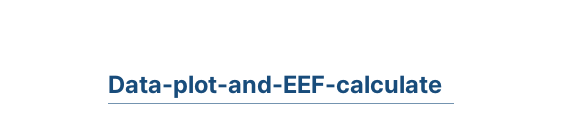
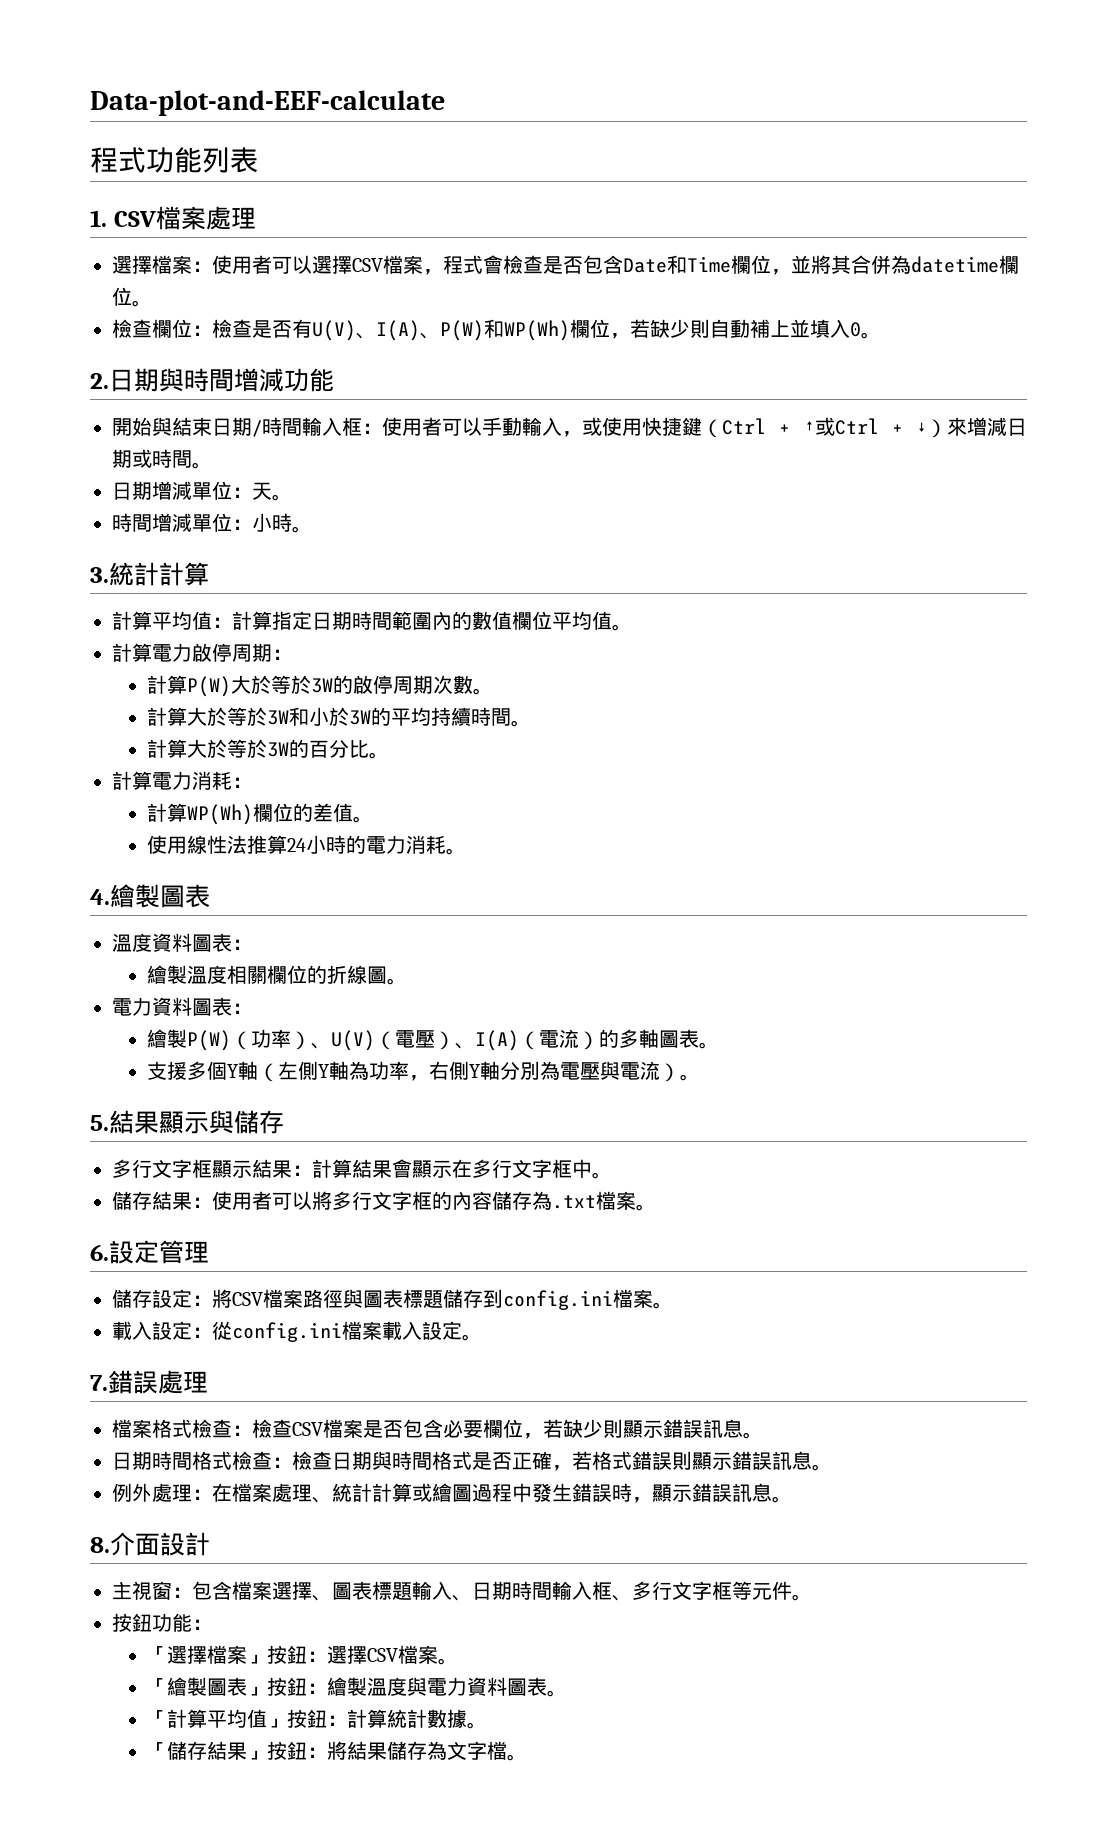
+ 程式功能列表
+ 1. CSV檔案處理
+ 選擇檔案：使用者可以選擇CSV檔案，程式會檢查是否包含Date和Time欄位，並將其合併為datetime欄位。
+ 檢查欄位：檢查是否有U(V)、I(A)、P(W)和WP(Wh)欄位，若缺少則自動補上並填入0。
+ 2.日期與時間增減功能
+ 開始與結束日期/時間輸入框：使用者可以手動輸入，或使用快捷鍵（Ctrl + ↑或Ctrl + ↓）來增減日期或時間。
+ 日期增減單位：天。
+ 時間增減單位：小時。
+ 3.統計計算
+ 計算平均值：計算指定日期時間範圍內的數值欄位平均值。
+ 計算電力啟停周期：
+ 計算P(W)大於等於3W的啟停周期次數。
+ 計算大於等於3W和小於3W的平均持續時間。
+ 計算大於等於3W的百分比。
+ 計算電力消耗：
+ 計算WP(Wh)欄位的差值。
+ 使用線性法推算24小時的電力消耗。
+ 4.繪製圖表
+ 溫度資料圖表：
+ 繪製溫度相關欄位的折線圖。
+ 電力資料圖表：
+ 繪製P(W)（功率）、U(V)（電壓）、I(A)（電流）的多軸圖表。
+ 支援多個Y軸（左側Y軸為功率，右側Y軸分別為電壓與電流）。
+ 5.結果顯示與儲存
+ 多行文字框顯示結果：計算結果會顯示在多行文字框中。
+ 儲存結果：使用者可以將多行文字框的內容儲存為.txt檔案。
+ 6.設定管理
+ 儲存設定：將CSV檔案路徑與圖表標題儲存到config.ini檔案。
+ 載入設定：從config.ini檔案載入設定。
+ 7.錯誤處理
+ 檔案格式檢查：檢查CSV檔案是否包含必要欄位，若缺少則顯示錯誤訊息。
+ 日期時間格式檢查：檢查日期與時間格式是否正確，若格式錯誤則顯示錯誤訊息。
+ 例外處理：在檔案處理、統計計算或繪圖過程中發生錯誤時，顯示錯誤訊息。
+ 8.介面設計
+ 主視窗：包含檔案選擇、圖表標題輸入、日期時間輸入框、多行文字框等元件。
+ 按鈕功能：
+ 「選擇檔案」按鈕：選擇CSV檔案。
+ 「繪製圖表」按鈕：繪製溫度與電力資料圖表。
+ 「計算平均值」按鈕：計算統計數據。
+ 「儲存結果」按鈕：將結果儲存為文字檔。

